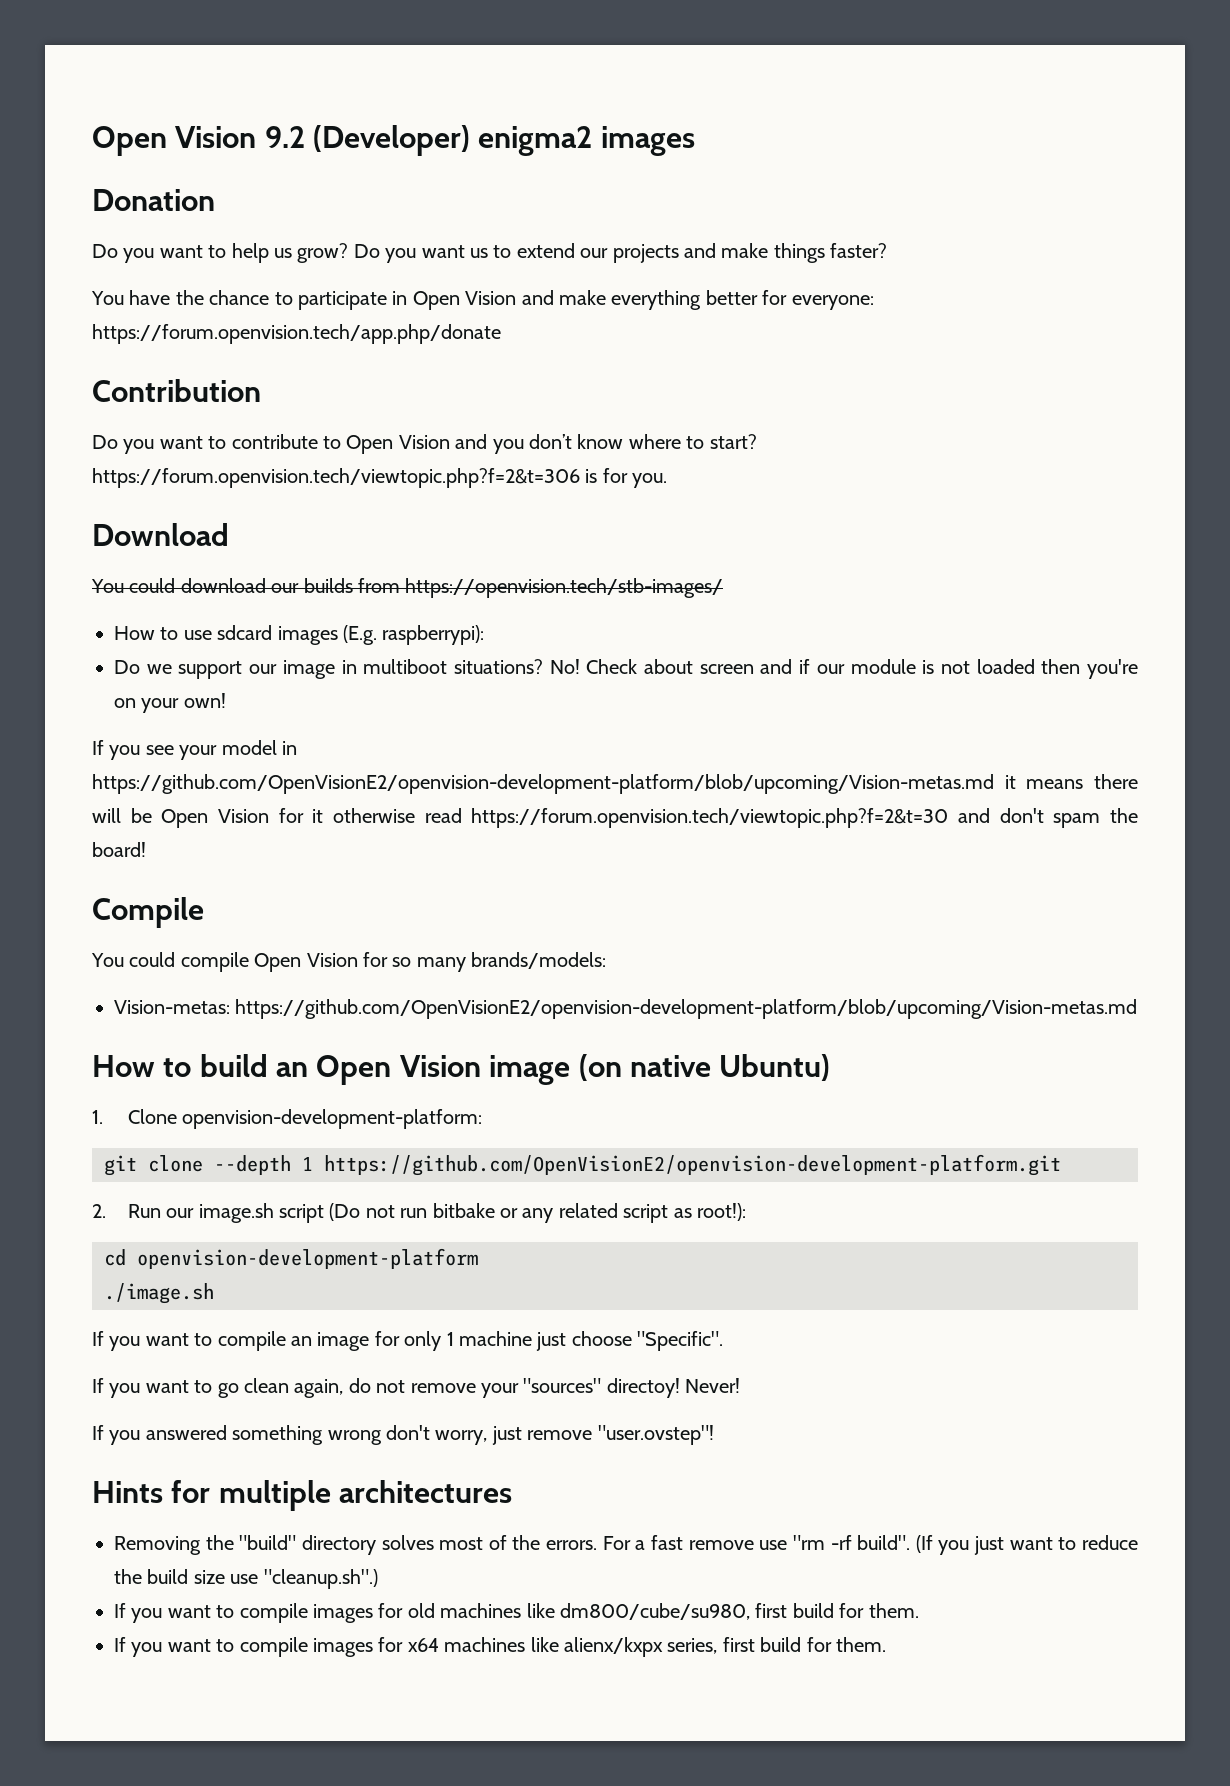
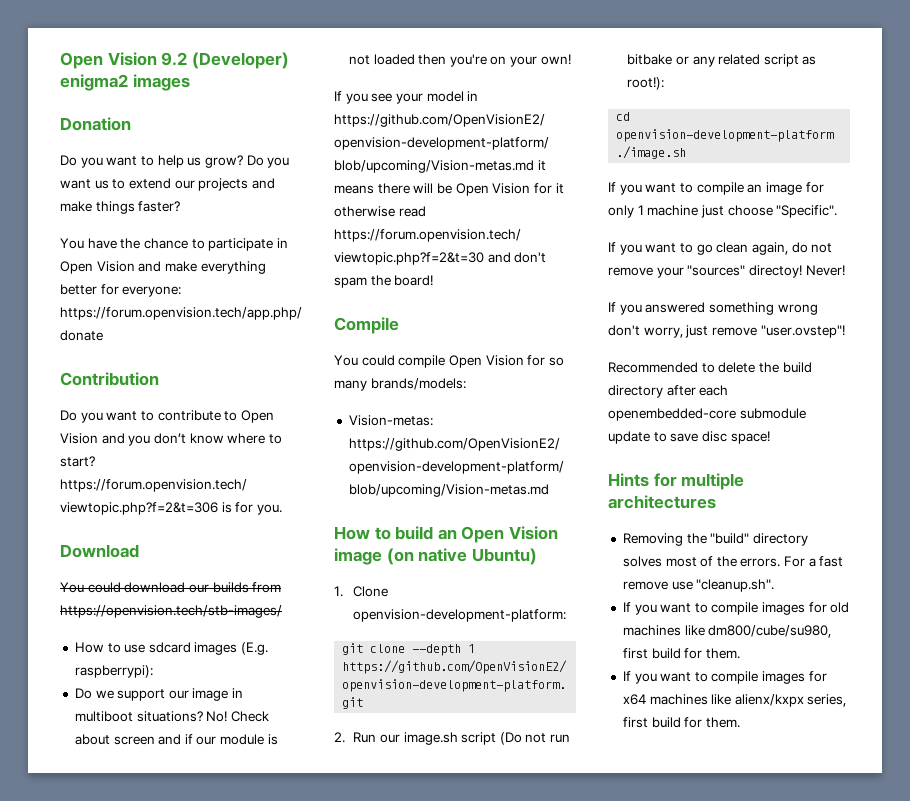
+ Recommended to delete the build directory after each openembedded-core submodule update to save disc space!
- For a fast remove use "rm -rf build". (If you just want to reduce the build size use "cleanup.sh".)
+ For a fast remove use "cleanup.sh".

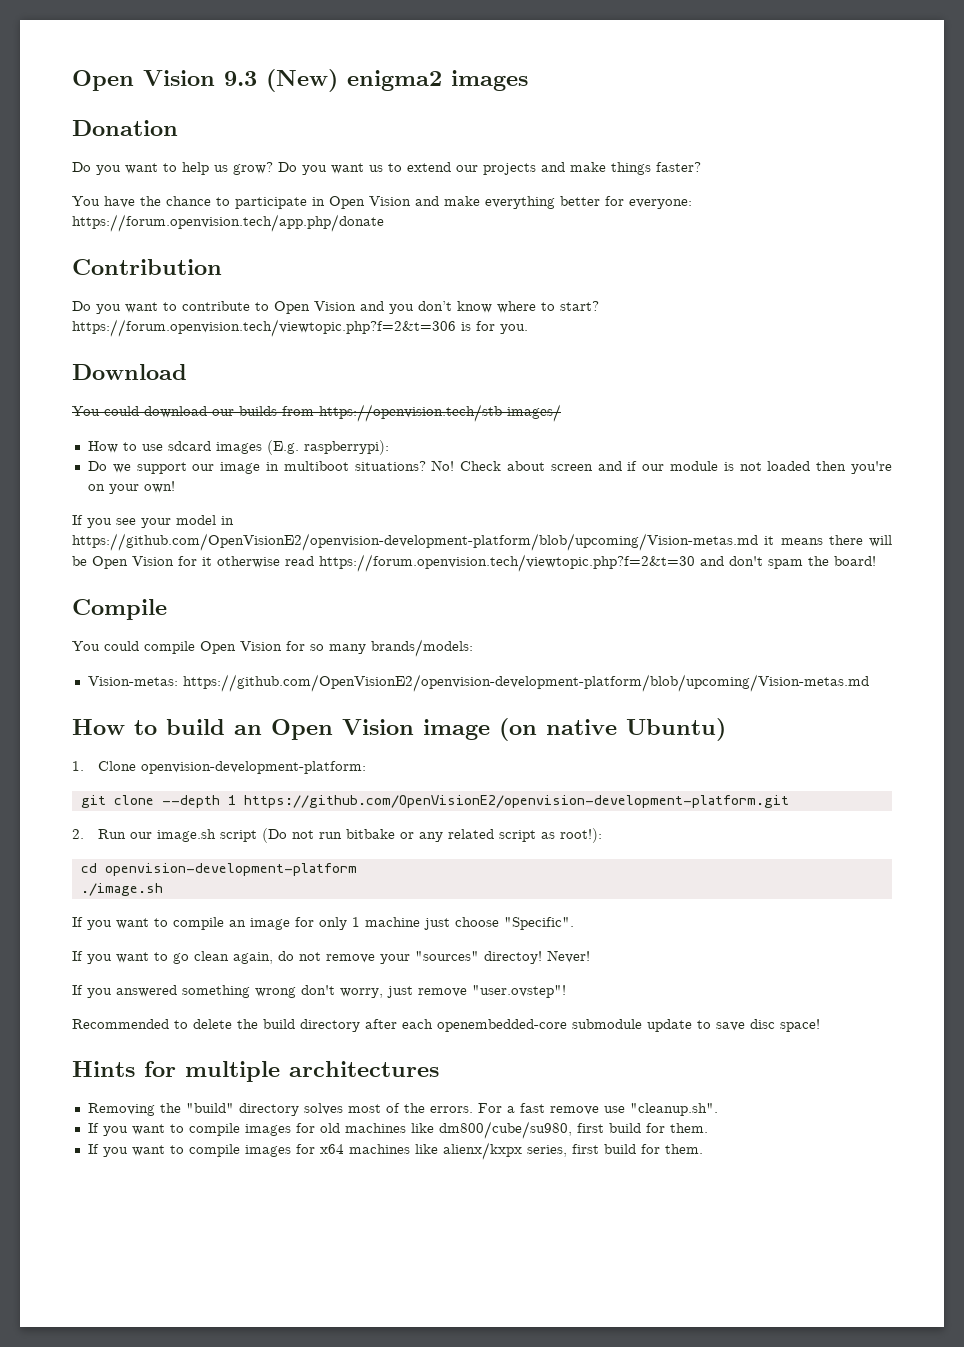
- Open Vision 9.2 (Developer) enigma2 images
+ Open Vision 9.3 (New) enigma2 images

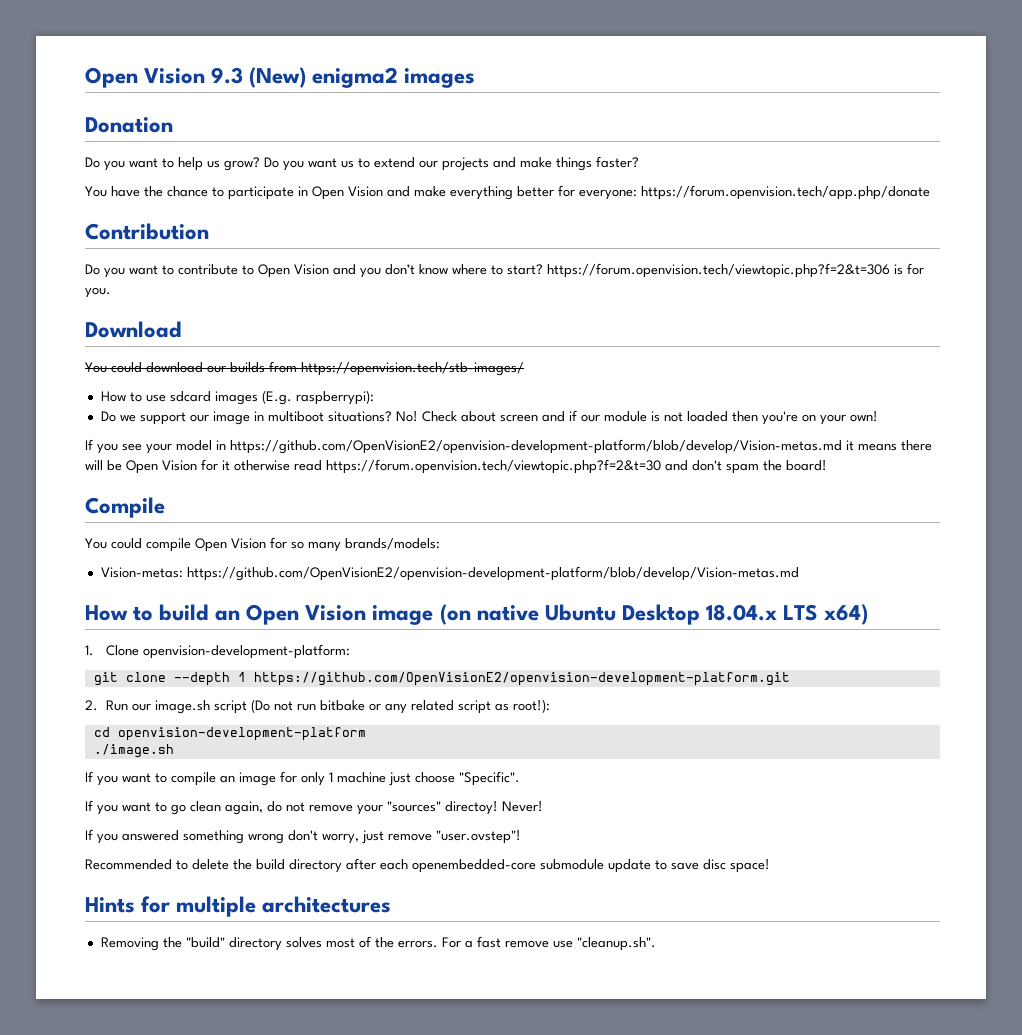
- If you see your model in https://github.com/OpenVisionE2/openvision-development-platform/blob/upcoming/Vision-metas.md it means there will be Open Vision for it otherwise read https://forum.openvision.tech/viewtopic.php?f=2&t=30 and don't spam the board!
+ If you see your model in https://github.com/OpenVisionE2/openvision-development-platform/blob/develop/Vision-metas.md it means there will be Open Vision for it otherwise read https://forum.openvision.tech/viewtopic.php?f=2&t=30 and don't spam the board!
- Vision-metas: https://github.com/OpenVisionE2/openvision-development-platform/blob/upcoming/Vision-metas.md
+ Vision-metas: https://github.com/OpenVisionE2/openvision-development-platform/blob/develop/Vision-metas.md
- How to build an Open Vision image (on native Ubuntu)
+ How to build an Open Vision image (on native Ubuntu Desktop 18.04.x LTS x64)
- If you want to compile images for old machines like dm800/cube/su980, first build for them.
- If you want to compile images for x64 machines like alienx/kxpx series, first build for them.

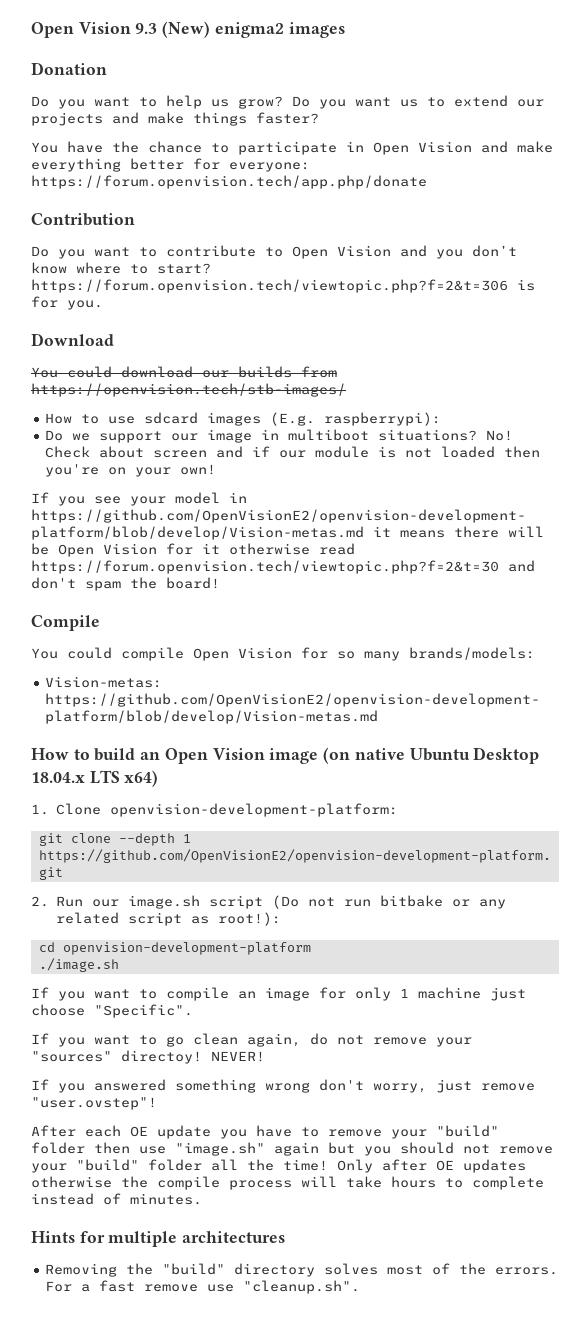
- Never!
+ NEVER!
- Recommended to delete the build directory after each openembedded-core submodule update to save disc space!
+ After each OE update you have to remove your "build" folder then use "image.sh" again but you should not remove your "build" folder all the time! Only after OE updates otherwise the compile process will take hours to complete instead of minutes.

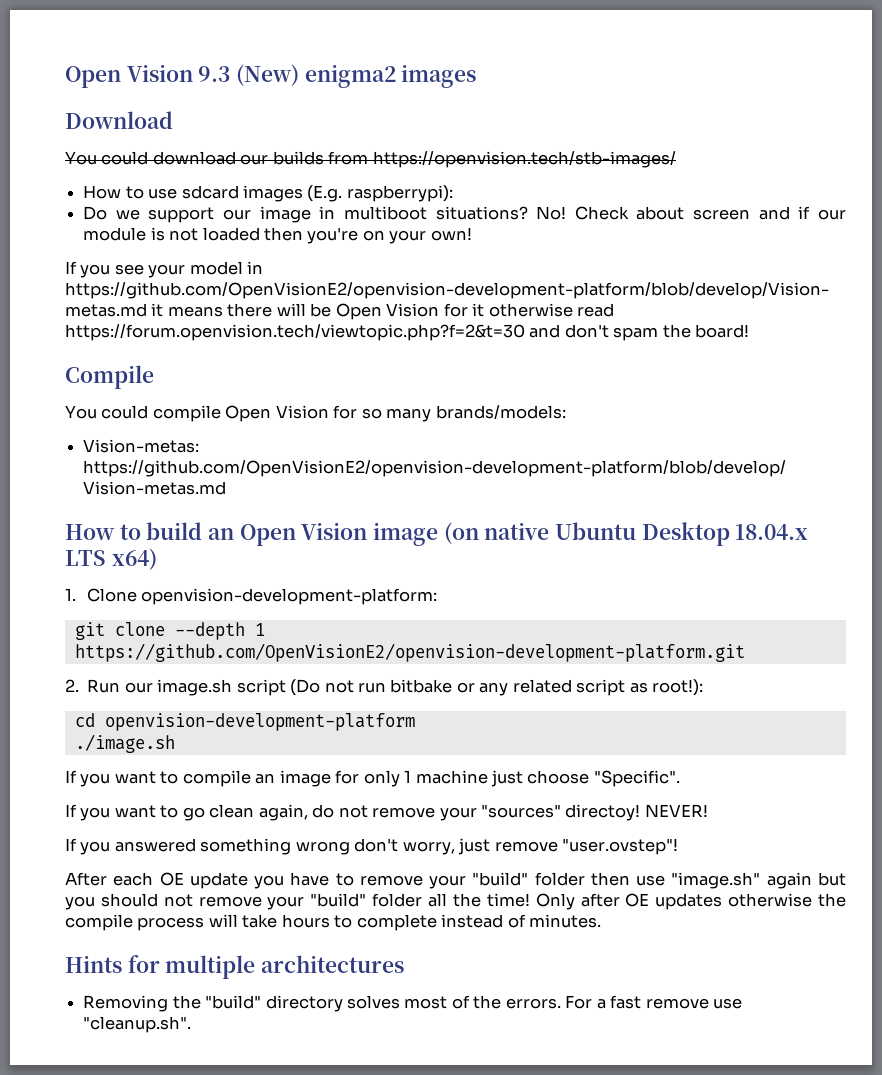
- Donation
- Do you want to help us grow? Do you want us to extend our projects and make things faster?
- You have the chance to participate in Open Vision and make everything better for everyone: https://forum.openvision.tech/app.php/donate
- Contribution
- Do you want to contribute to Open Vision and you don’t know where to start? https://forum.openvision.tech/viewtopic.php?f=2&t=306 is for you.

